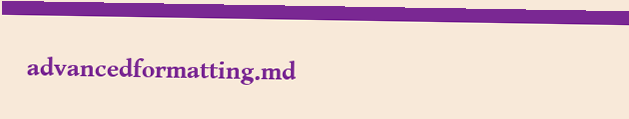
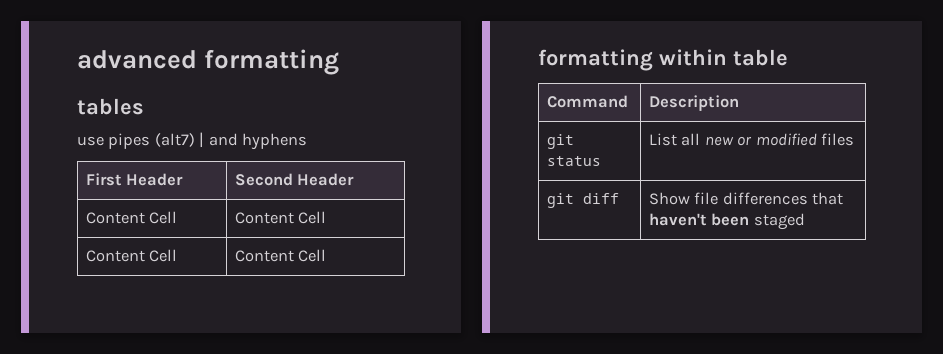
- advancedformatting.md
+ advanced formatting
+ tables
+ use pipes (alt7) | and hyphens
+ First Header | Second Header
+ Content Cell | Content Cell
+ Content Cell | Content Cell
+ formatting within table
+ Command | Description
+ git status | List all new or modified files
+ git diff | Show file differences that haven't been staged

